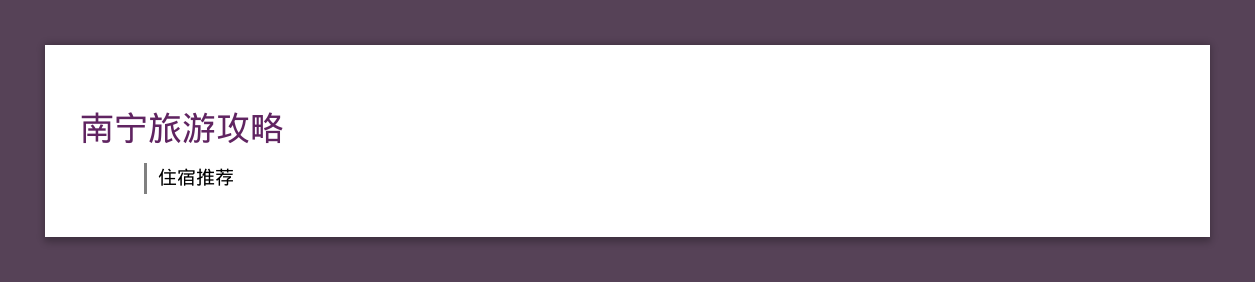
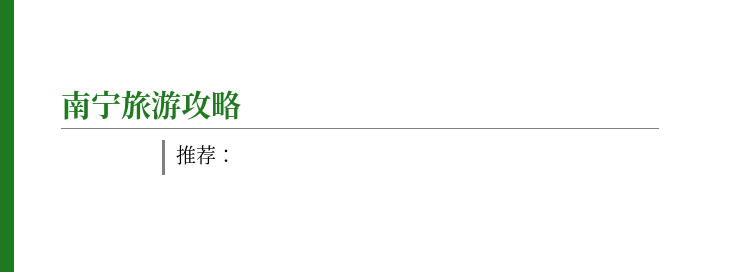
- 住宿推荐
+ 推荐：

